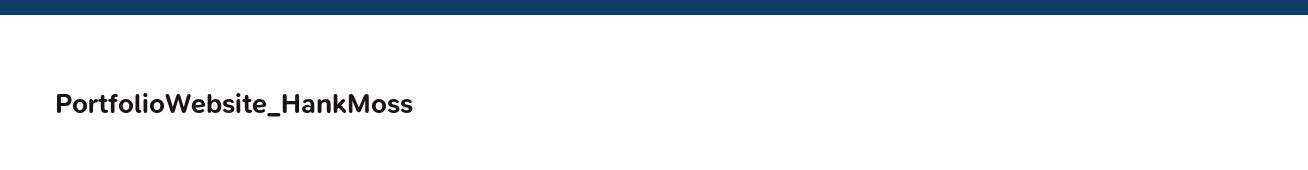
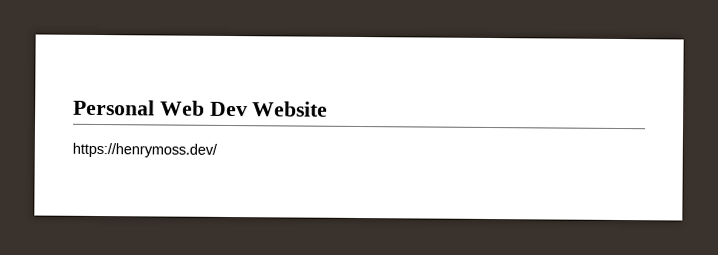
- PortfolioWebsite_HankMoss
+ Personal Web Dev Website
+ https://henrymoss.dev/

